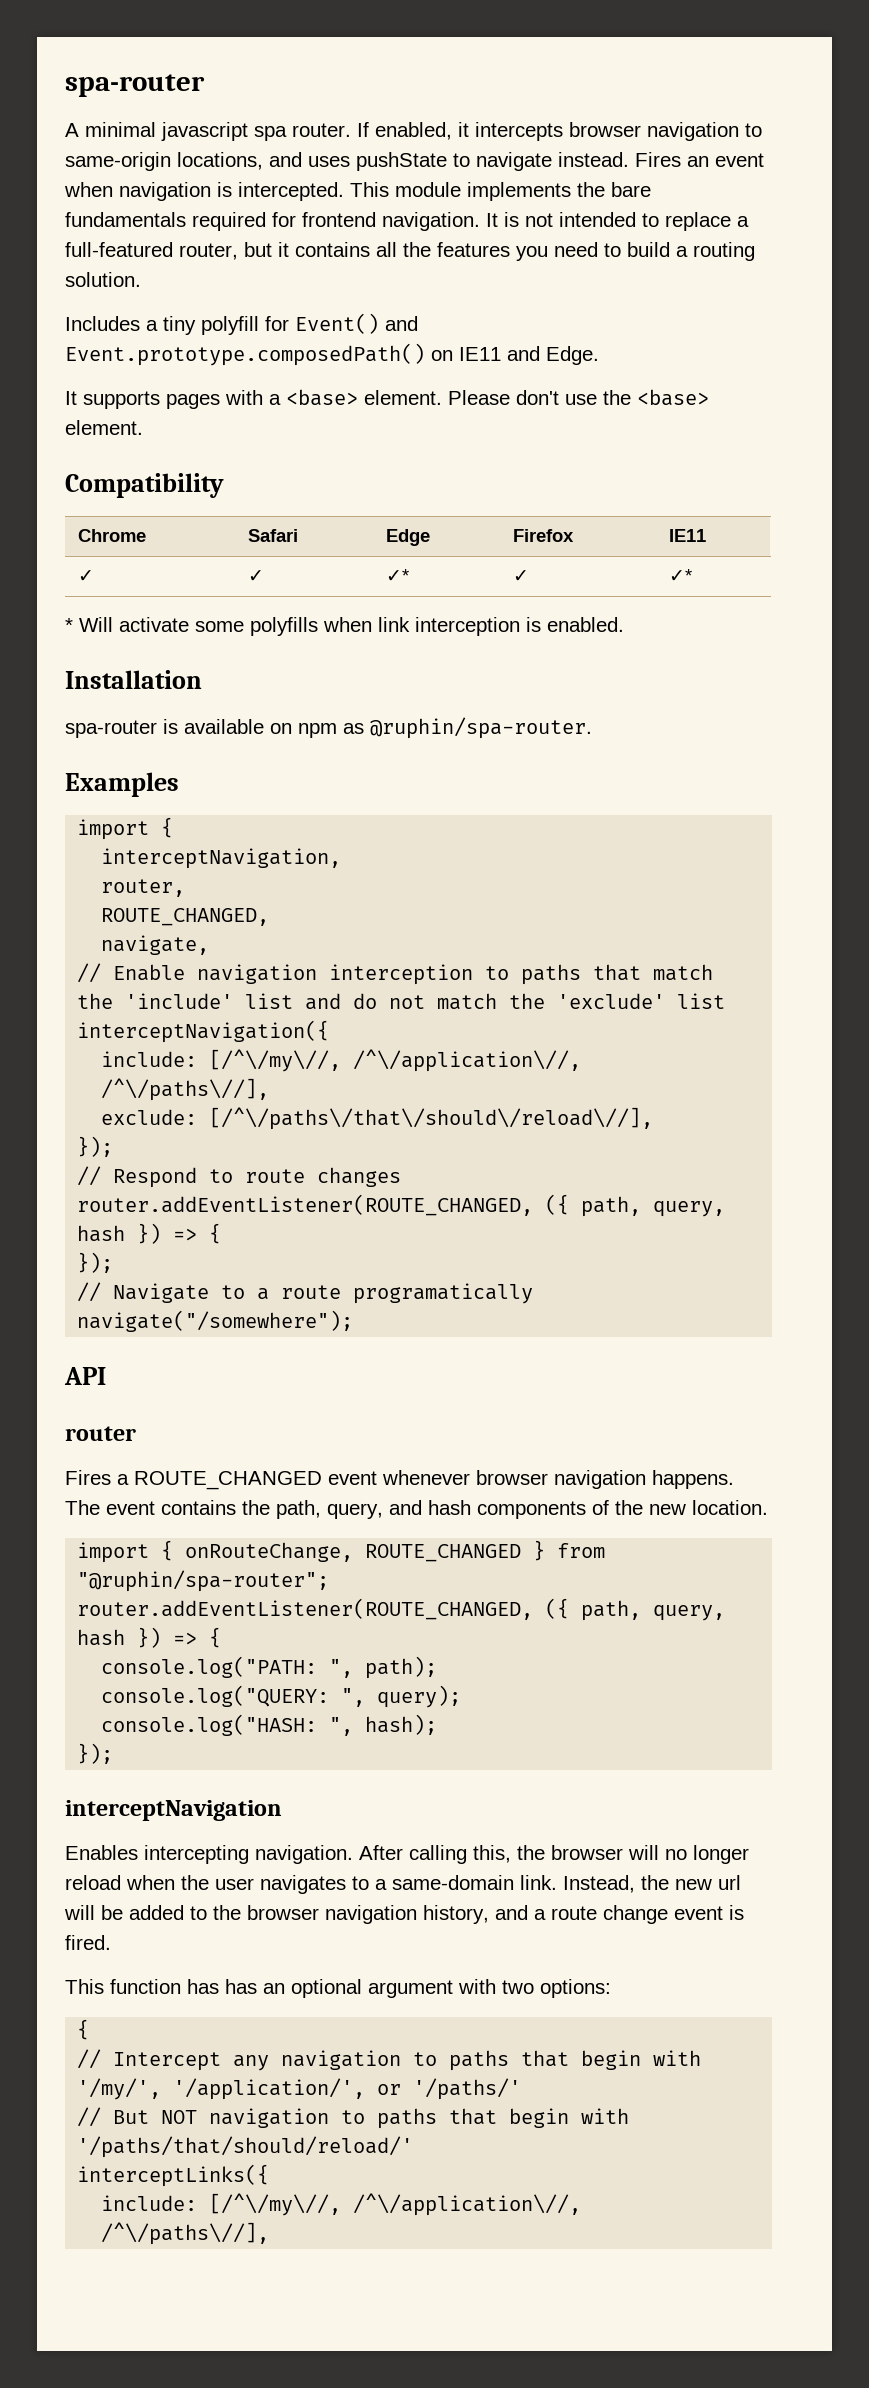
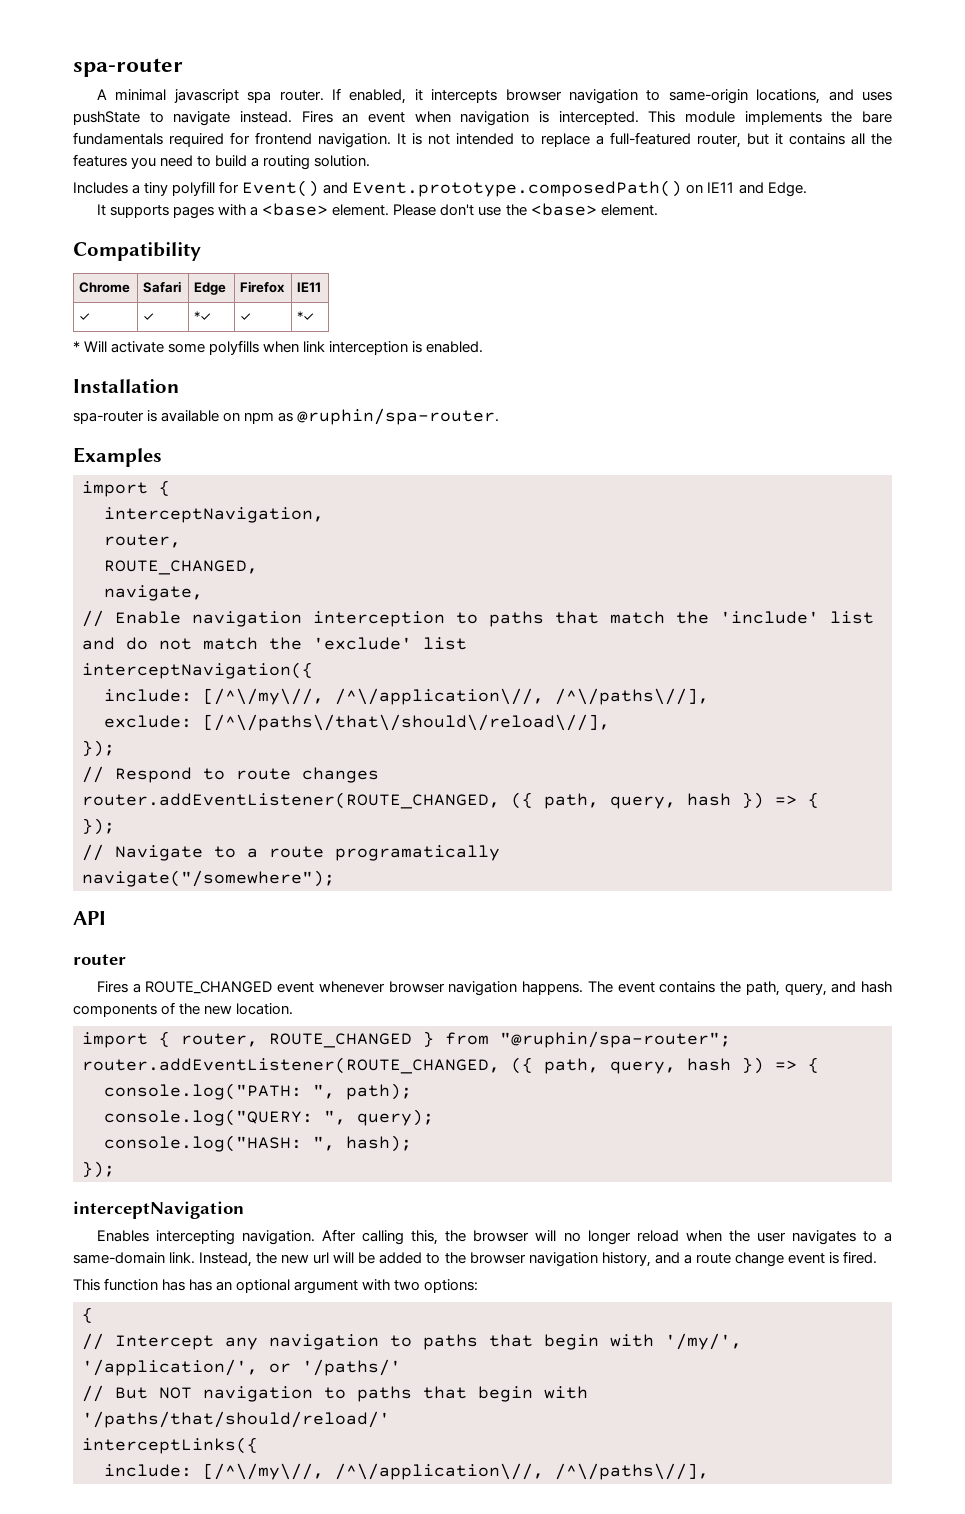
- ✓ | ✓ | ✓* | ✓ | ✓*
+ ✓ | ✓ | *✓ | ✓ | *✓
- import { onRouteChange, ROUTE_CHANGED } from "@ruphin/spa-router";
+ import { router, ROUTE_CHANGED } from "@ruphin/spa-router";

